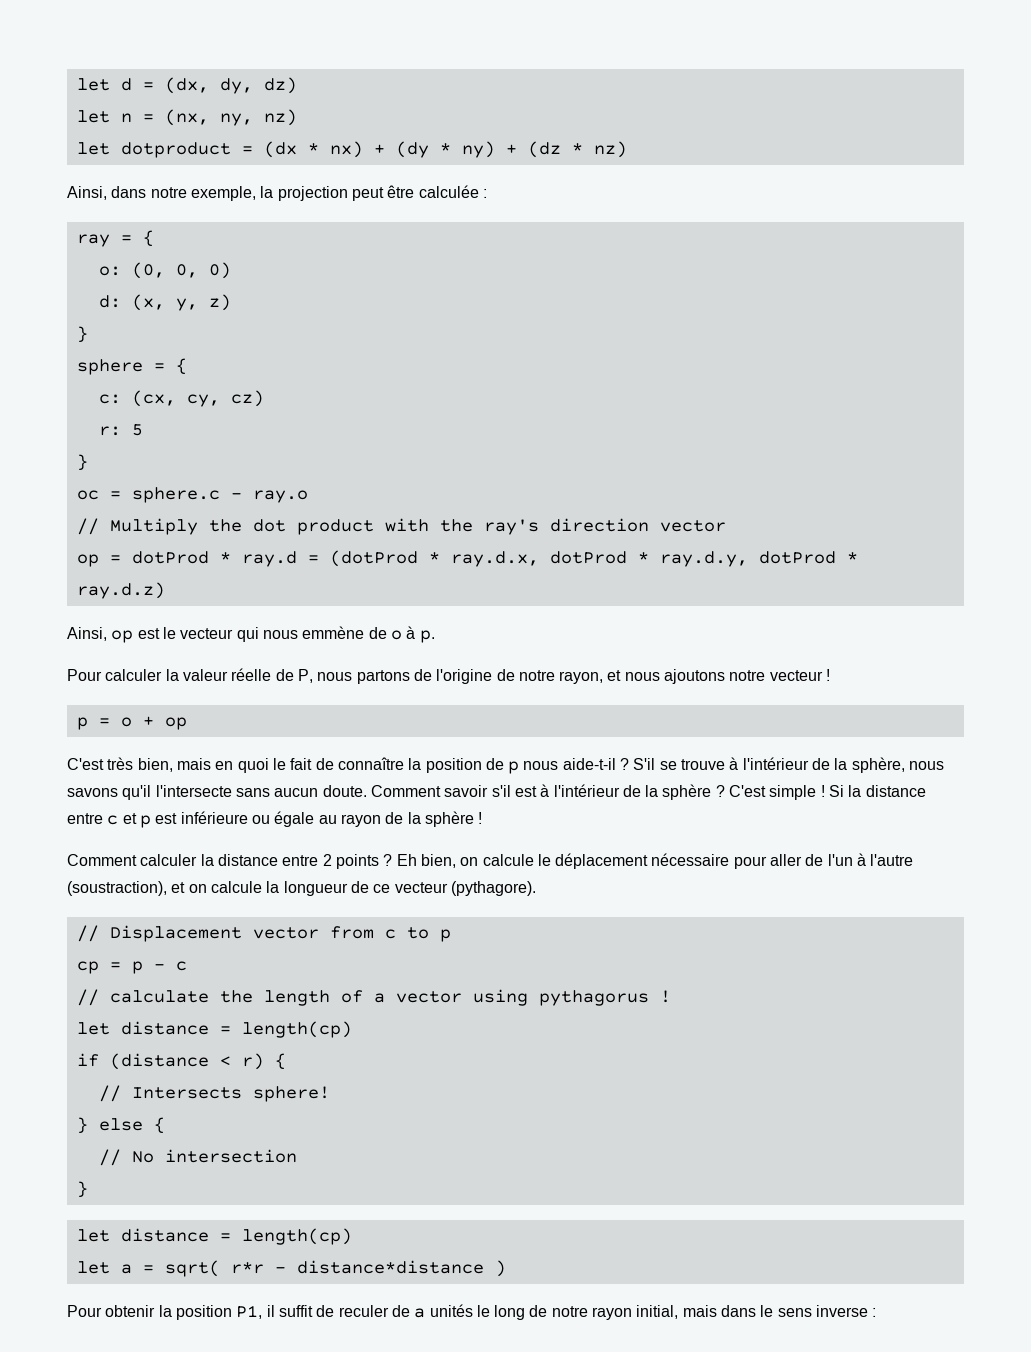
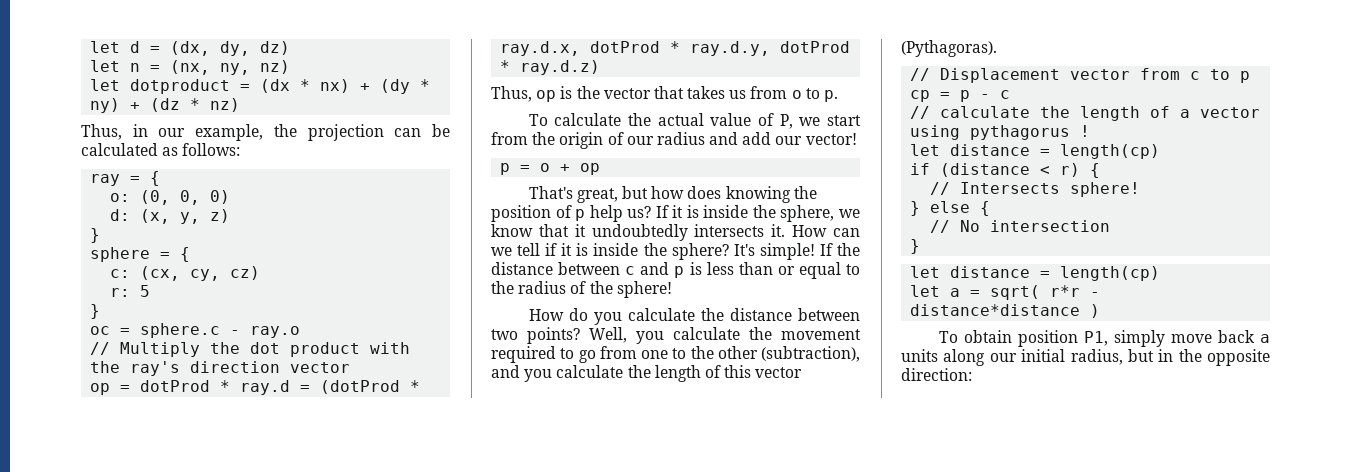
- Ainsi, dans notre exemple, la projection peut être calculée :
+ Thus, in our example, the projection can be calculated as follows:
- Ainsi, op est le vecteur qui nous emmène de o à p.
- Pour calculer la valeur réelle de P, nous partons de l'origine de notre rayon, et nous ajoutons notre vecteur !
+ Thus, op is the vector that takes us from o to p.
+ To calculate the actual value of P, we start from the origin of our radius and add our vector!
- C'est très bien, mais en quoi le fait de connaître la position de p nous aide-t-il ? S'il se trouve à l'intérieur de la sphère, nous savons qu'il l'intersecte sans aucun doute. Comment savoir s'il est à l'intérieur de la sphère ? C'est simple ! Si la distance entre c et p est inférieure ou égale au rayon de la sphère !
- Comment calculer la distance entre 2 points ? Eh bien, on calcule le déplacement nécessaire pour aller de l'un à l'autre (soustraction), et on calcule la longueur de ce vecteur (pythagore).
+ That's great, but how does knowing the position of p help us? If it is inside the sphere, we know that it undoubtedly intersects it. How can we tell if it is inside the sphere? It's simple! If the distance between c and p is less than or equal to the radius of the sphere!
+ How do you calculate the distance between two points? Well, you calculate the movement required to go from one to the other (subtraction), and you calculate the length of this vector (Pythagoras).
- Pour obtenir la position P1, il suffit de reculer de a unités le long de notre rayon initial, mais dans le sens inverse :
+ To obtain position P1, simply move back a units along our initial radius, but in the opposite direction:

